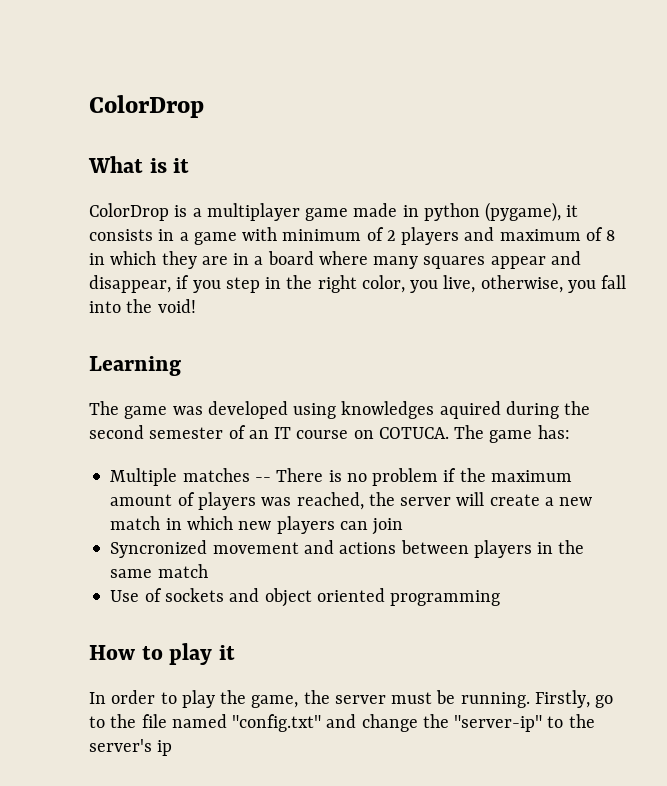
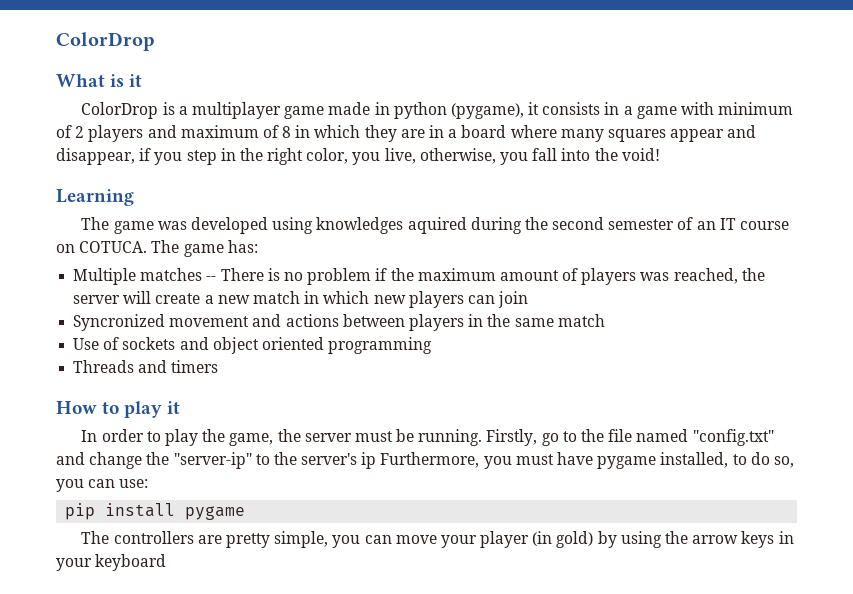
+ Threads and timers
- Firstly, go to the file named "config.txt" and change the "server-ip" to the server's ip
+ Firstly, go to the file named "config.txt" and change the "server-ip" to the server's ip Furthermore, you must have pygame installed, to do so, you can use:
+ pip install pygame
+ The controllers are pretty simple, you can move your player (in gold) by using the arrow keys in your keyboard

